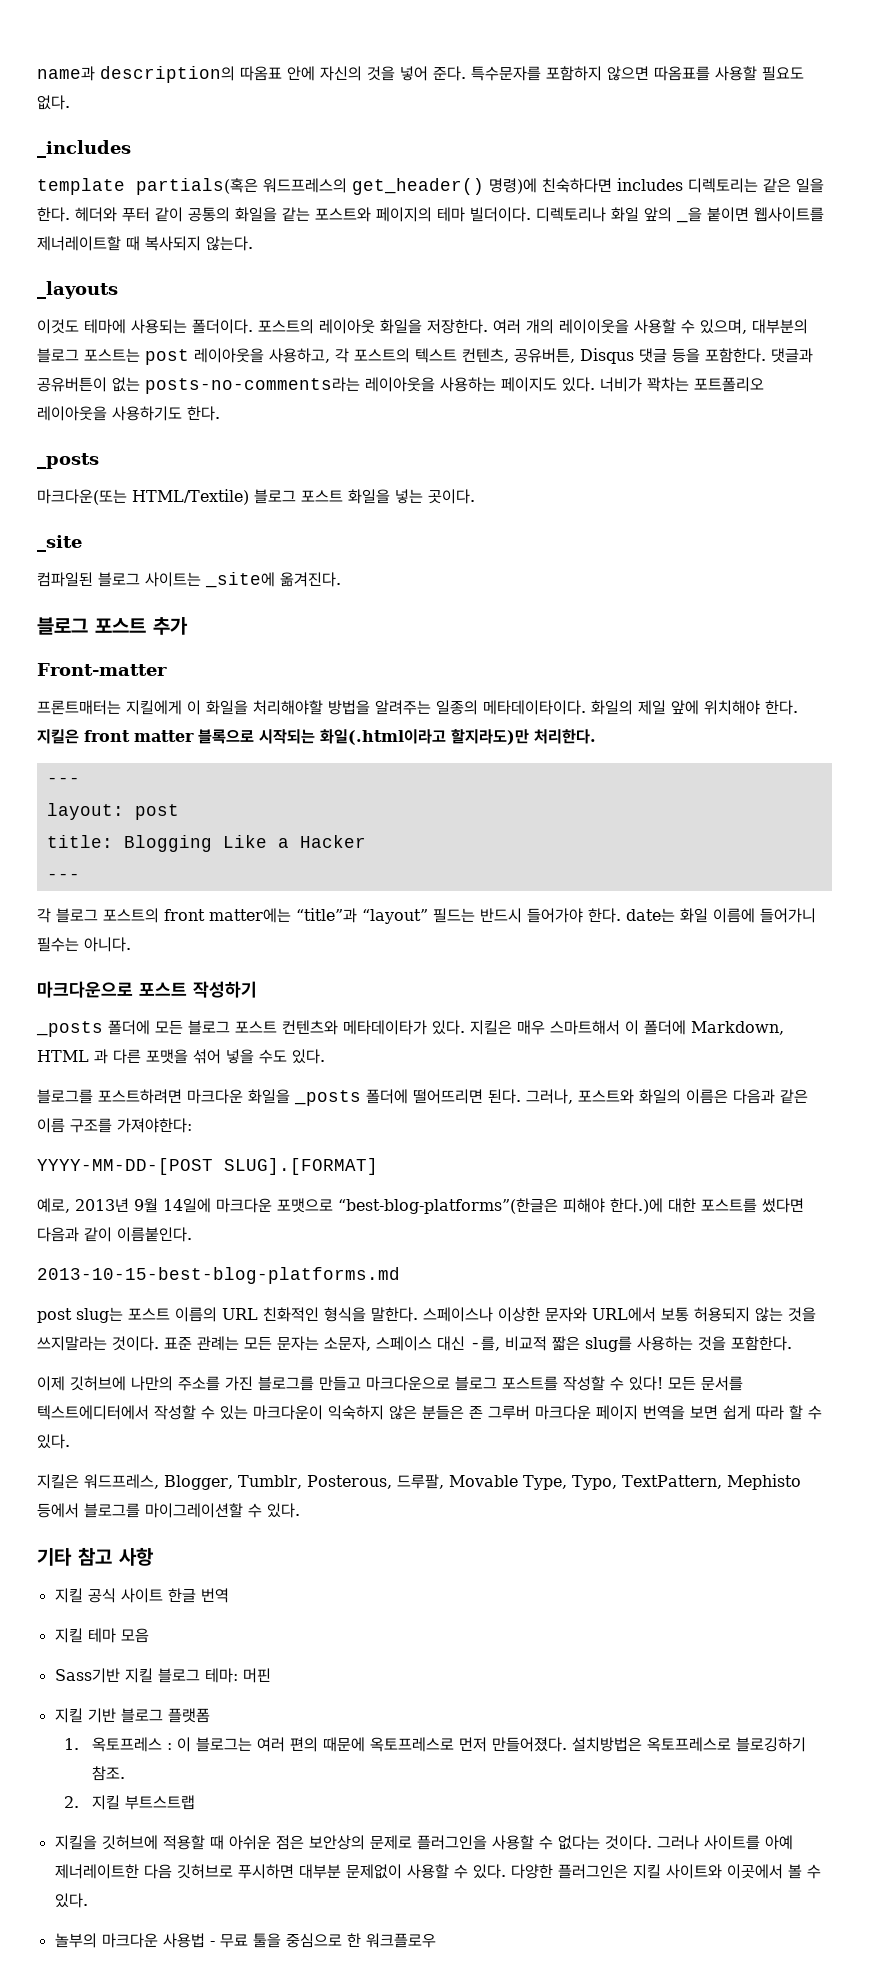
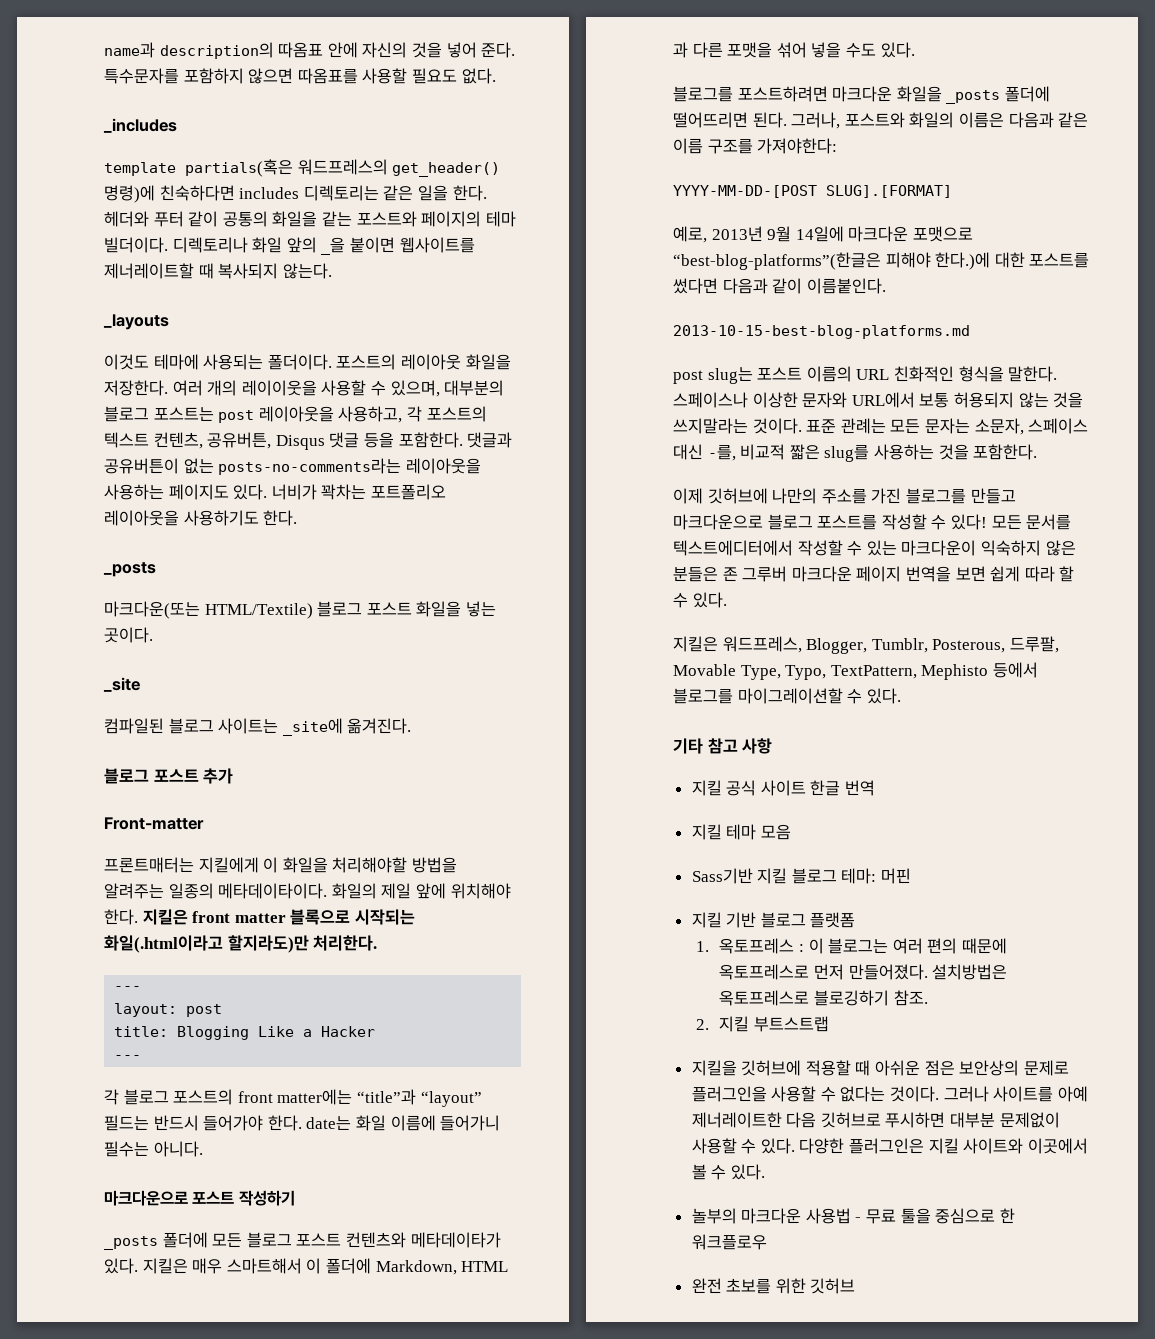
+ 완전 초보를 위한 깃허브

